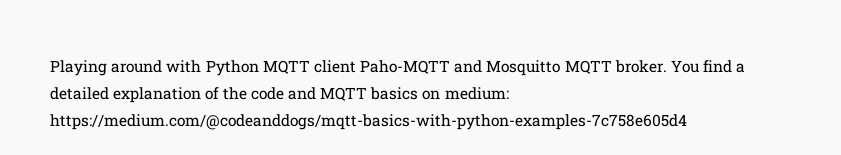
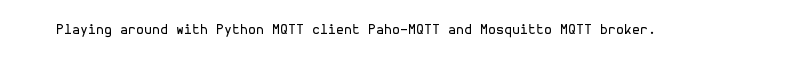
- You find a detailed explanation of the code and MQTT basics on medium: https://medium.com/@codeanddogs/mqtt-basics-with-python-examples-7c758e605d4

